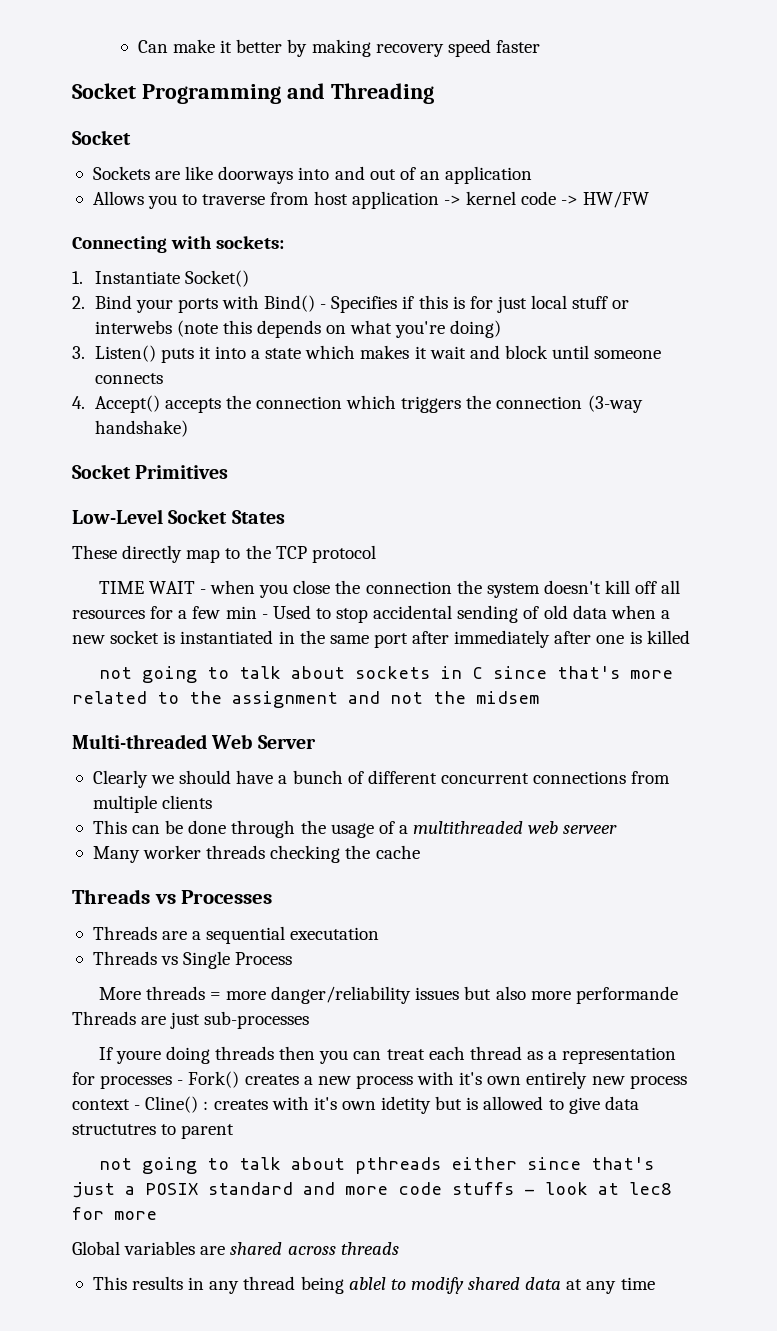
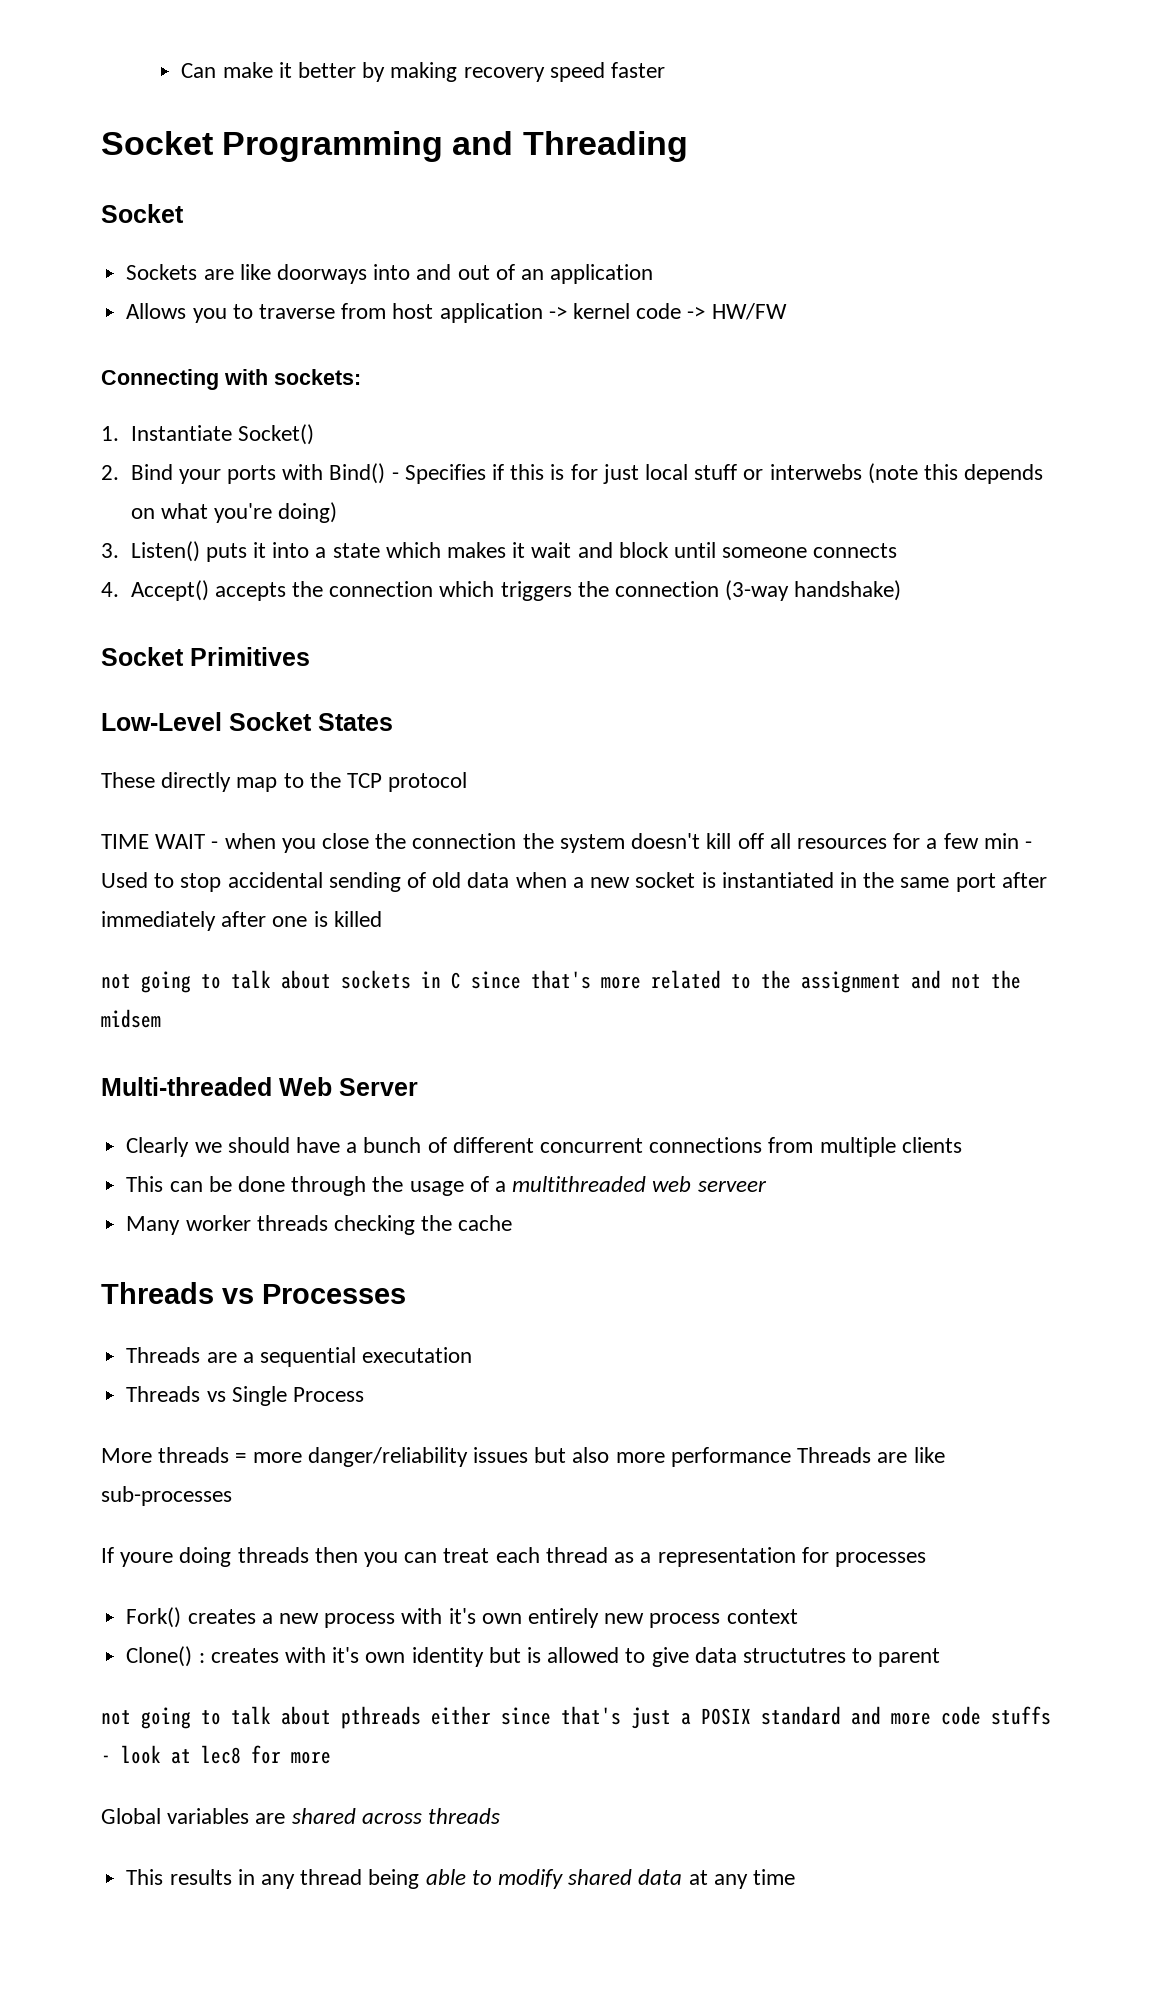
- More threads = more danger/reliability issues but also more performande Threads are just sub-processes
+ More threads = more danger/reliability issues but also more performance Threads are like sub-processes
- If youre doing threads then you can treat each thread as a representation for processes - Fork() creates a new process with it's own entirely new process context - Cline() : creates with it's own idetity but is allowed to give data structutres to parent
+ If youre doing threads then you can treat each thread as a representation for processes
+ Fork() creates a new process with it's own entirely new process context
+ Clone() : creates with it's own identity but is allowed to give data structutres to parent
- This results in any thread being ablel to modify shared data at any time
+ This results in any thread being able to modify shared data at any time

